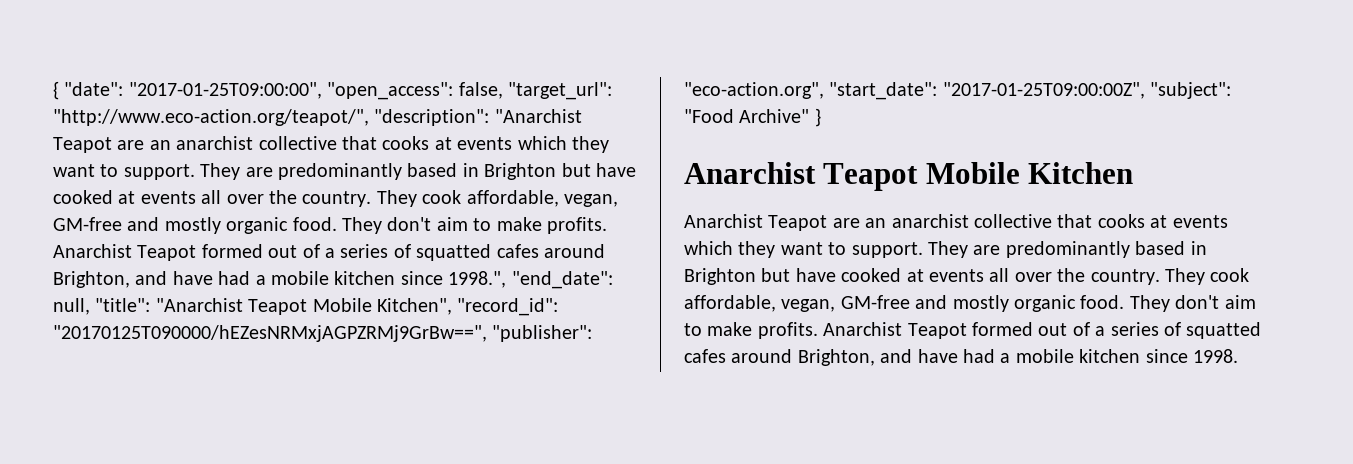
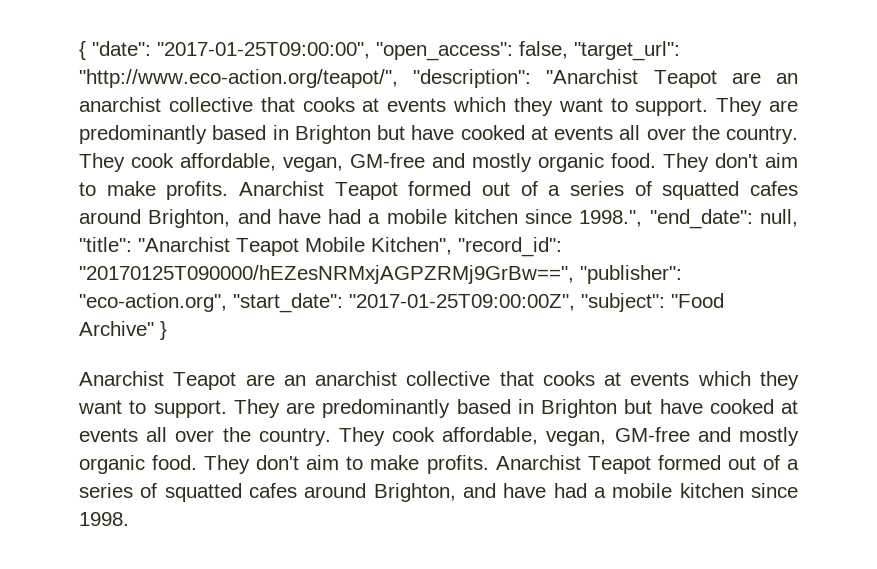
- Anarchist Teapot Mobile Kitchen

